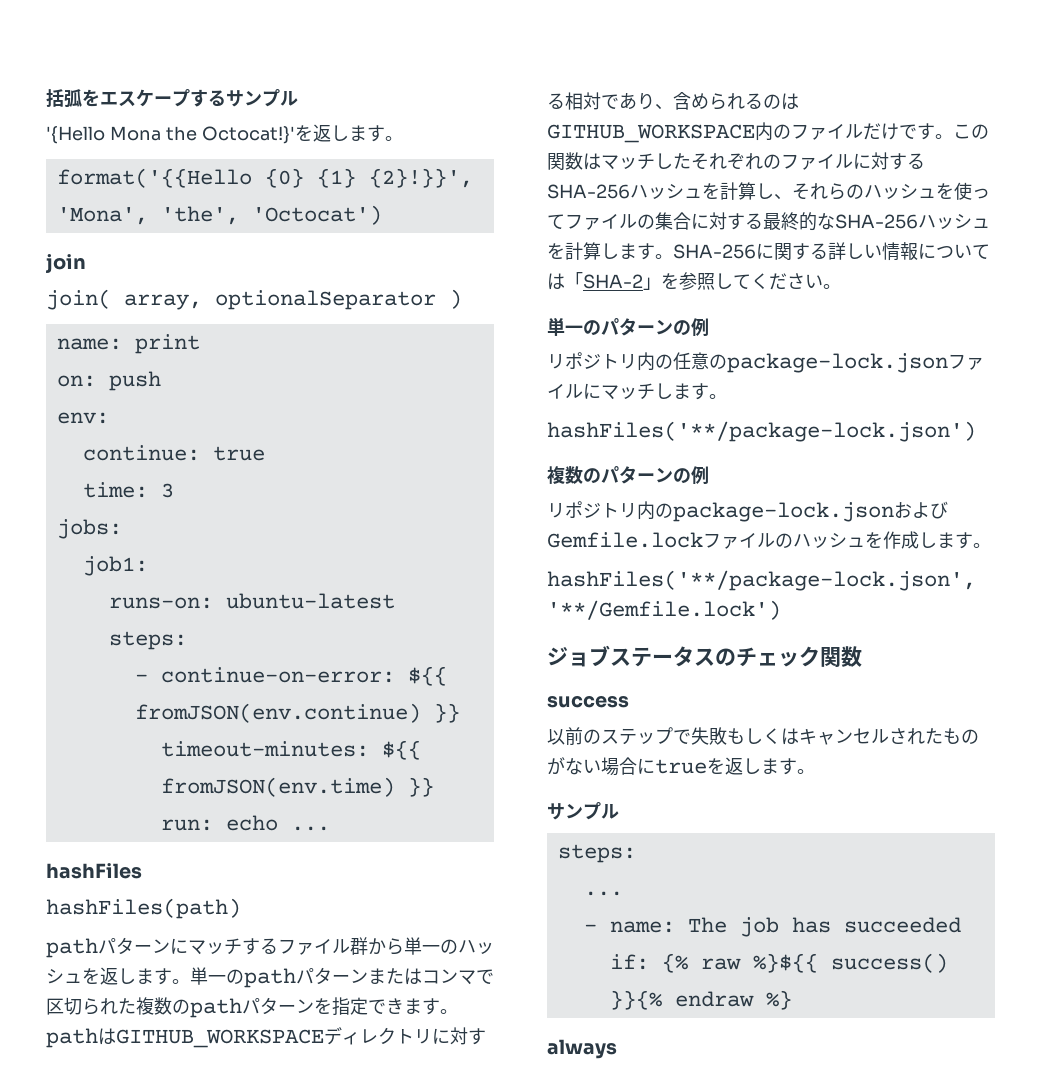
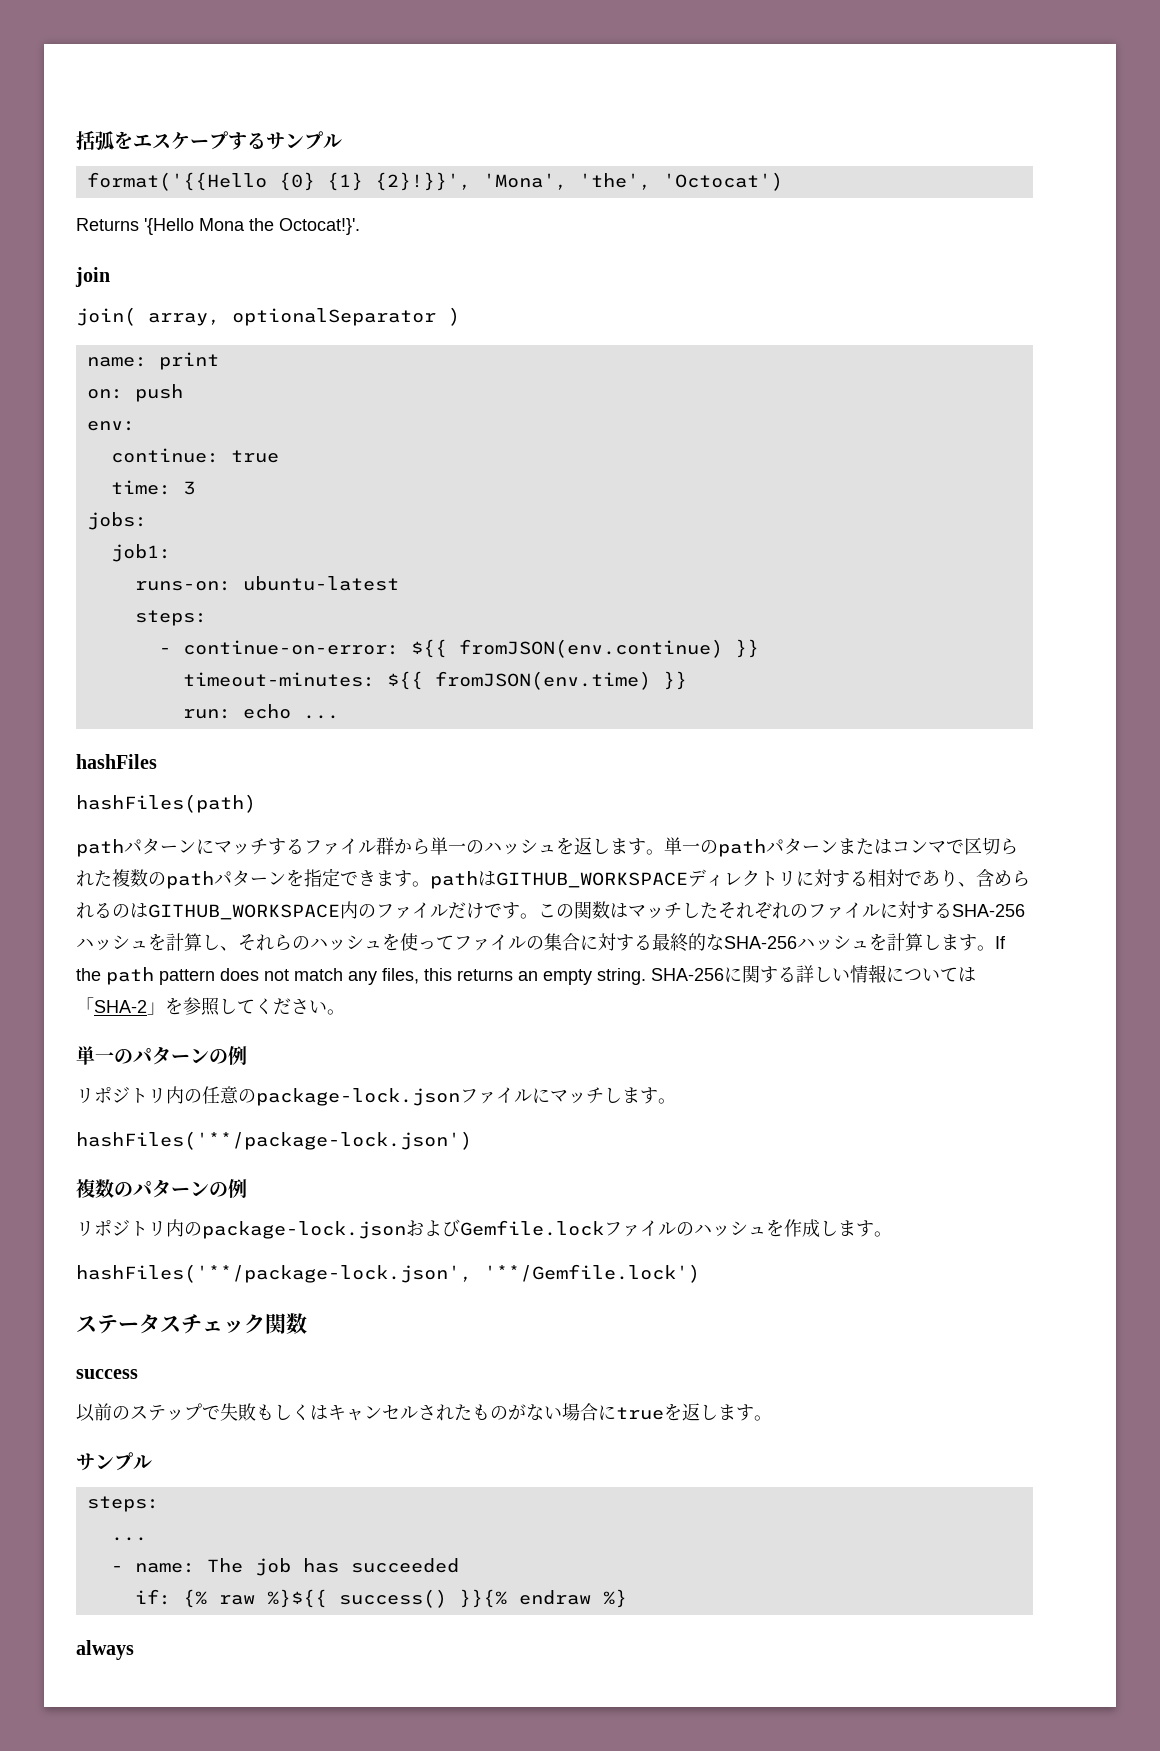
- '{Hello Mona the Octocat!}'を返します。
+ Returns '{Hello Mona the Octocat!}'.
+ If the path pattern does not match any files, this returns an empty string.
- ジョブステータスのチェック関数
+ ステータスチェック関数

